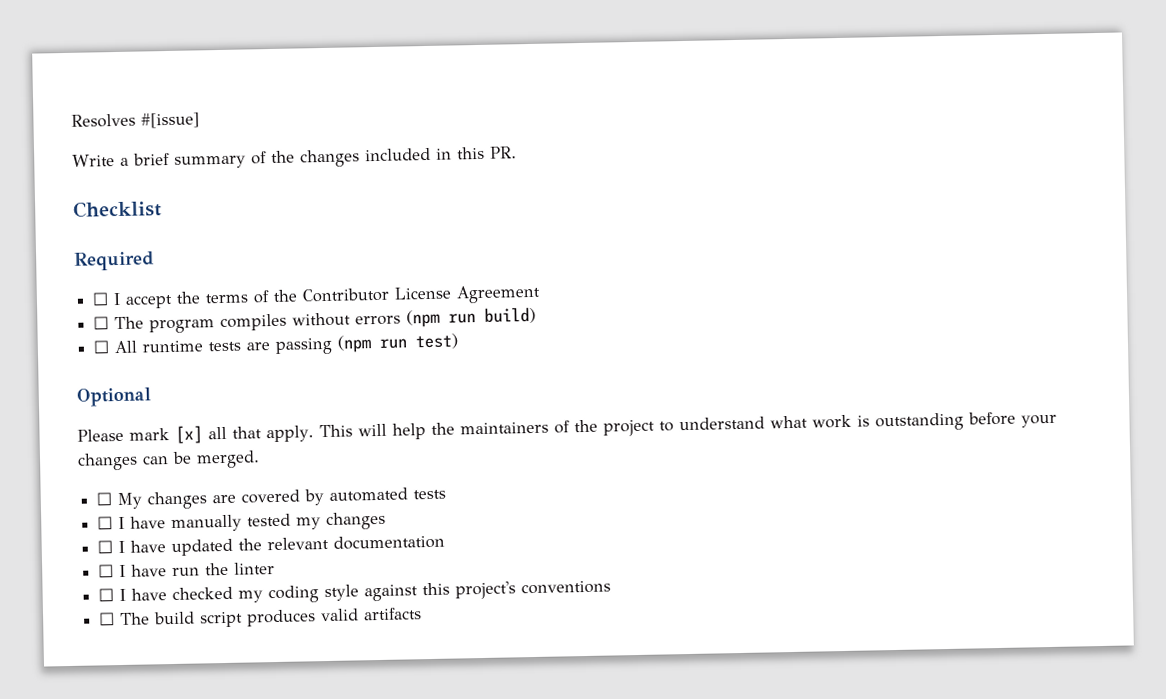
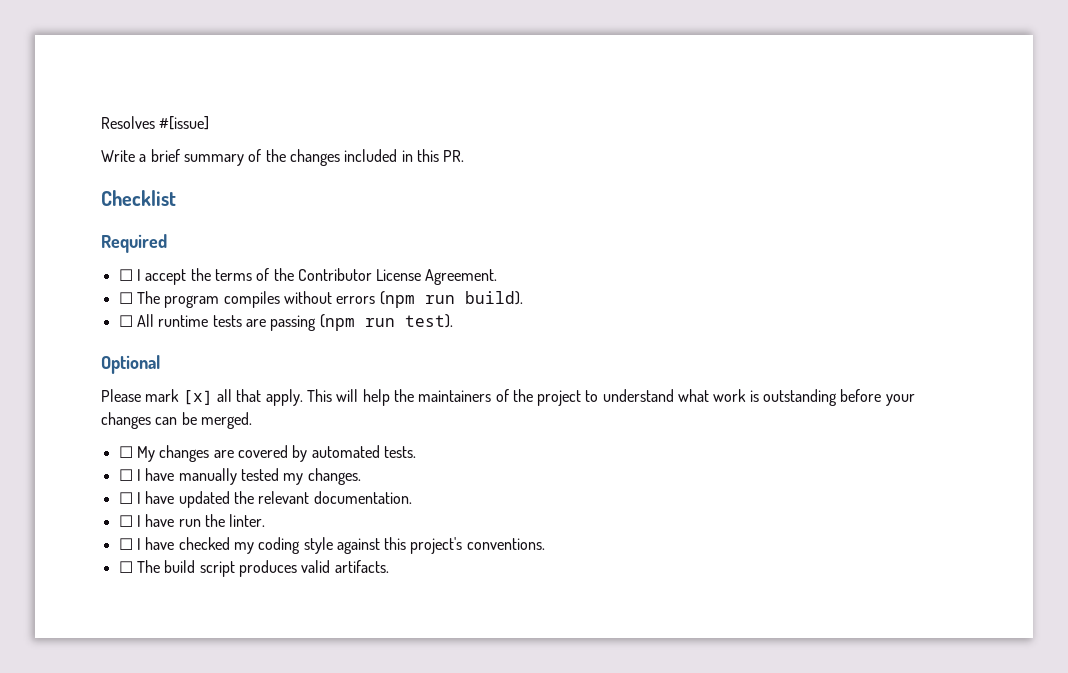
- ☐ I accept the terms of the Contributor License Agreement
+ ☐ I accept the terms of the Contributor License Agreement.
- ☐ The program compiles without errors (npm run build)
+ ☐ The program compiles without errors (npm run build).
- ☐ All runtime tests are passing (npm run test)
+ ☐ All runtime tests are passing (npm run test).
- ☐ My changes are covered by automated tests
+ ☐ My changes are covered by automated tests.
- ☐ I have manually tested my changes
+ ☐ I have manually tested my changes.
- ☐ I have updated the relevant documentation
+ ☐ I have updated the relevant documentation.
- ☐ I have run the linter
+ ☐ I have run the linter.
- ☐ I have checked my coding style against this project's conventions
+ ☐ I have checked my coding style against this project's conventions.
- ☐ The build script produces valid artifacts
+ ☐ The build script produces valid artifacts.

